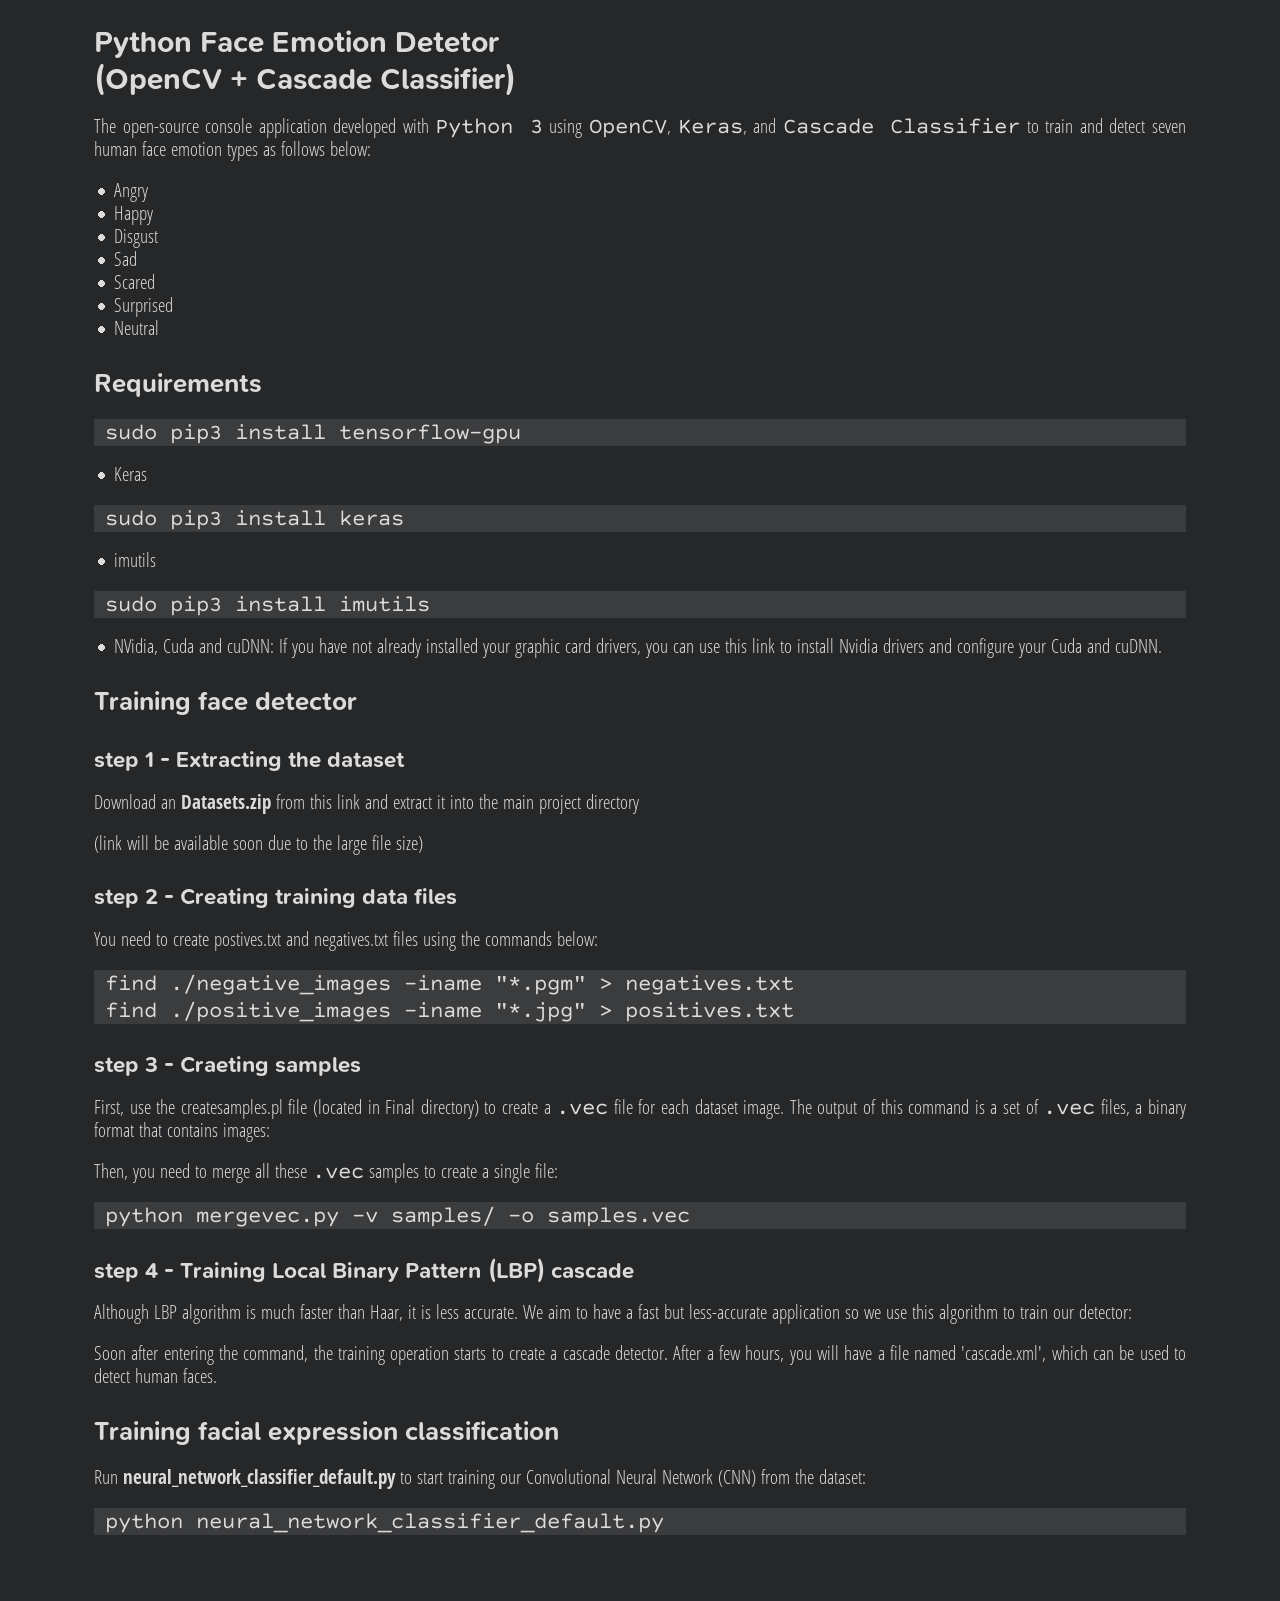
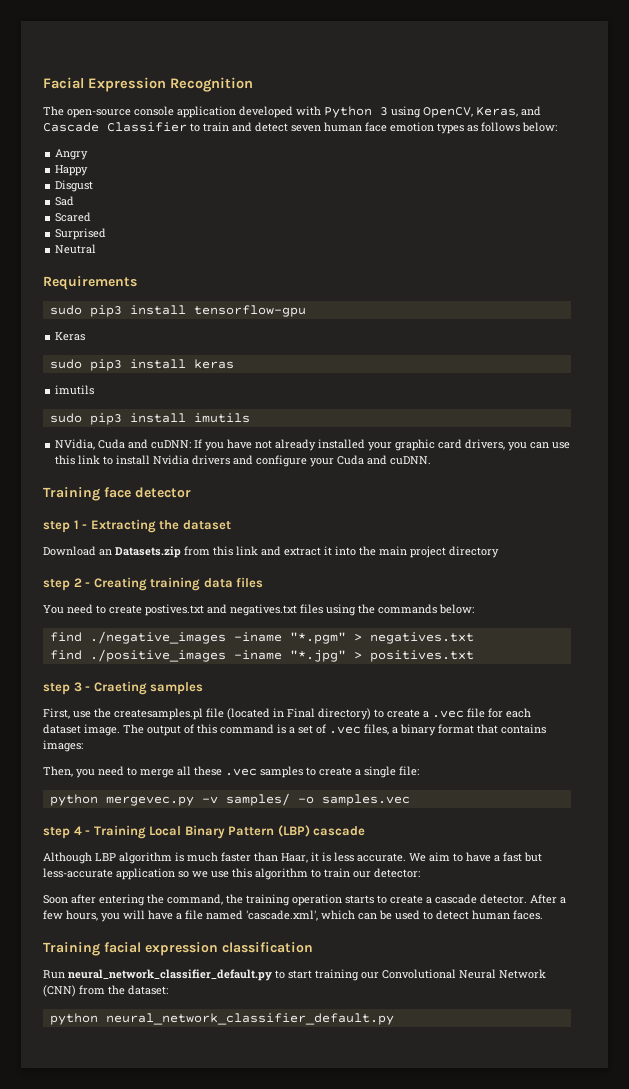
- Python Face Emotion Detetor
- (OpenCV + Cascade Classifier)
+ Facial Expression Recognition
- (link will be available soon due to the large file size)

